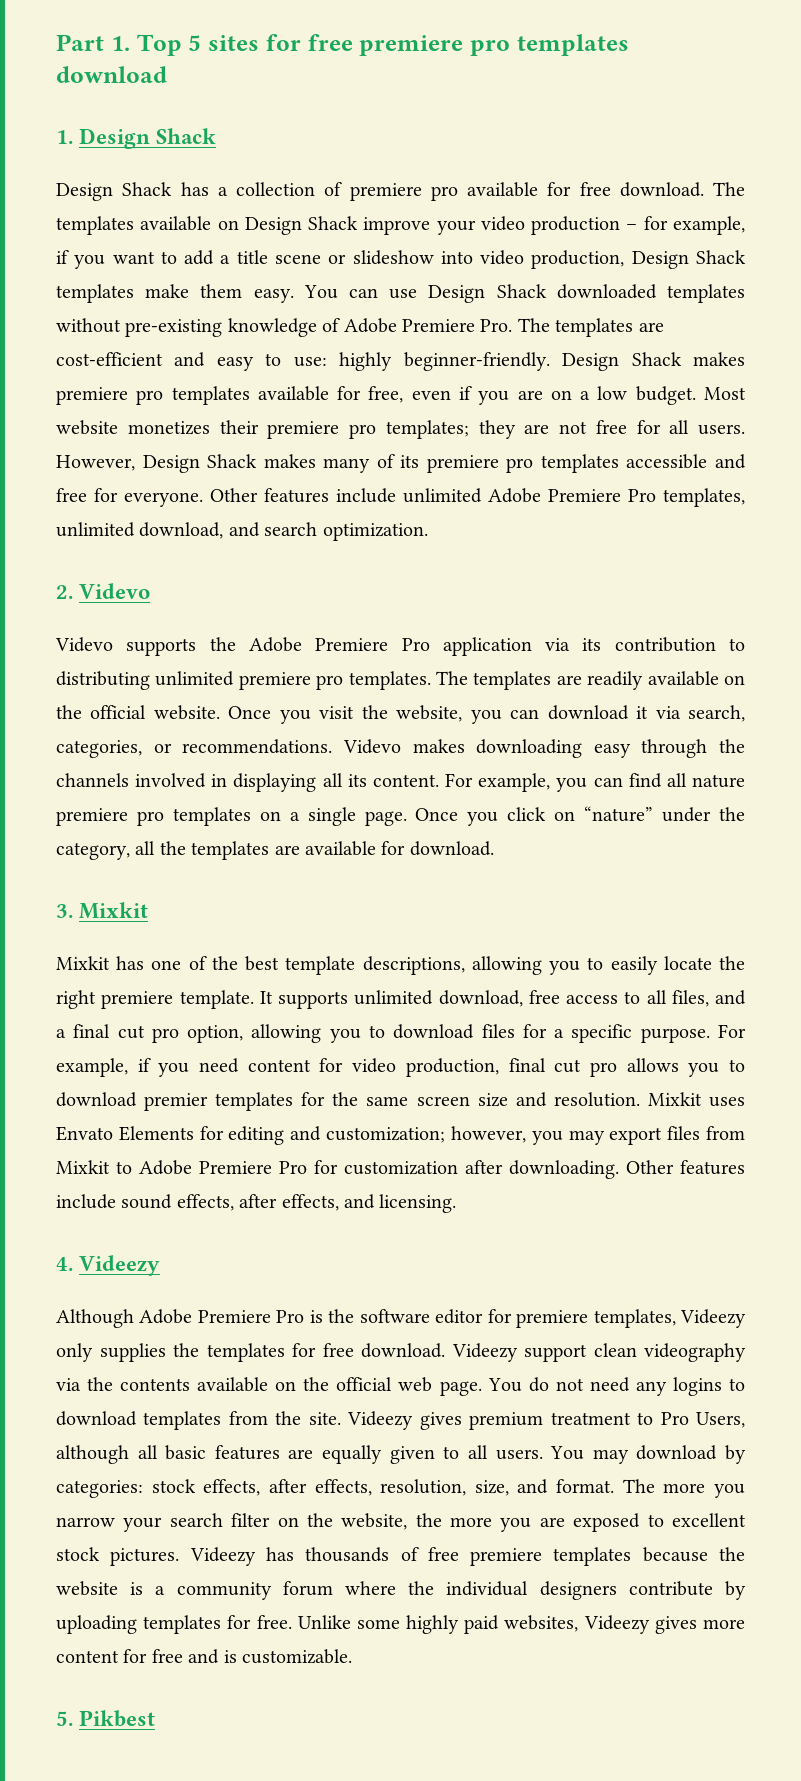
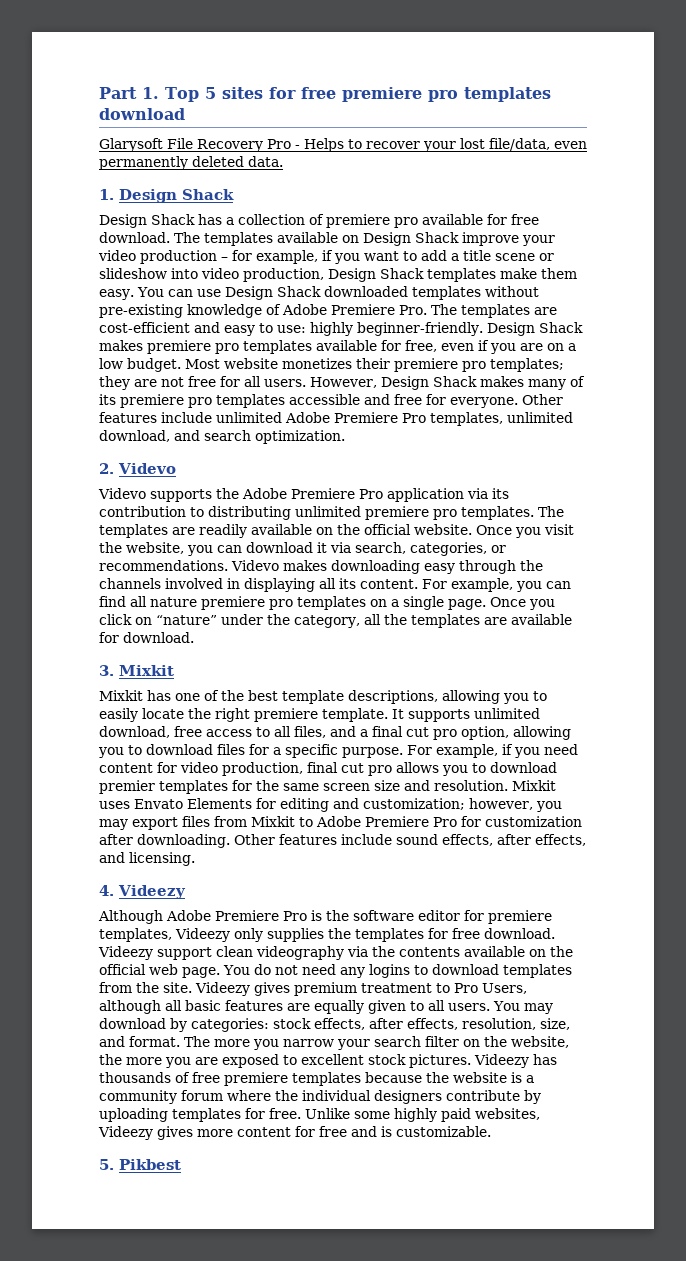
+ Glarysoft File Recovery Pro - Helps to recover your lost file/data, even permanently deleted data.

